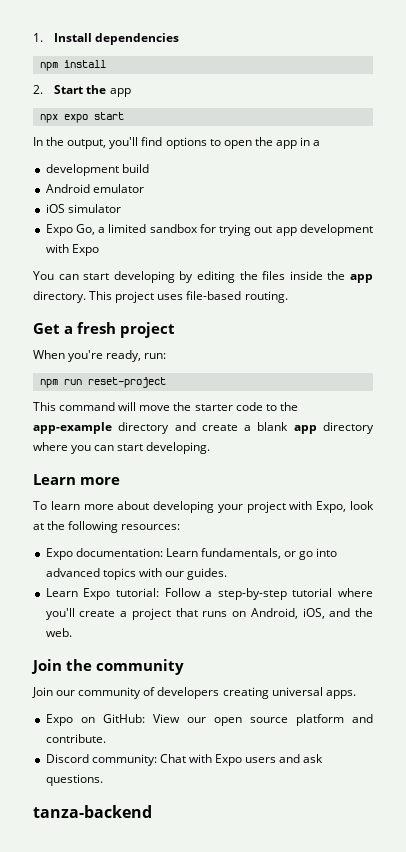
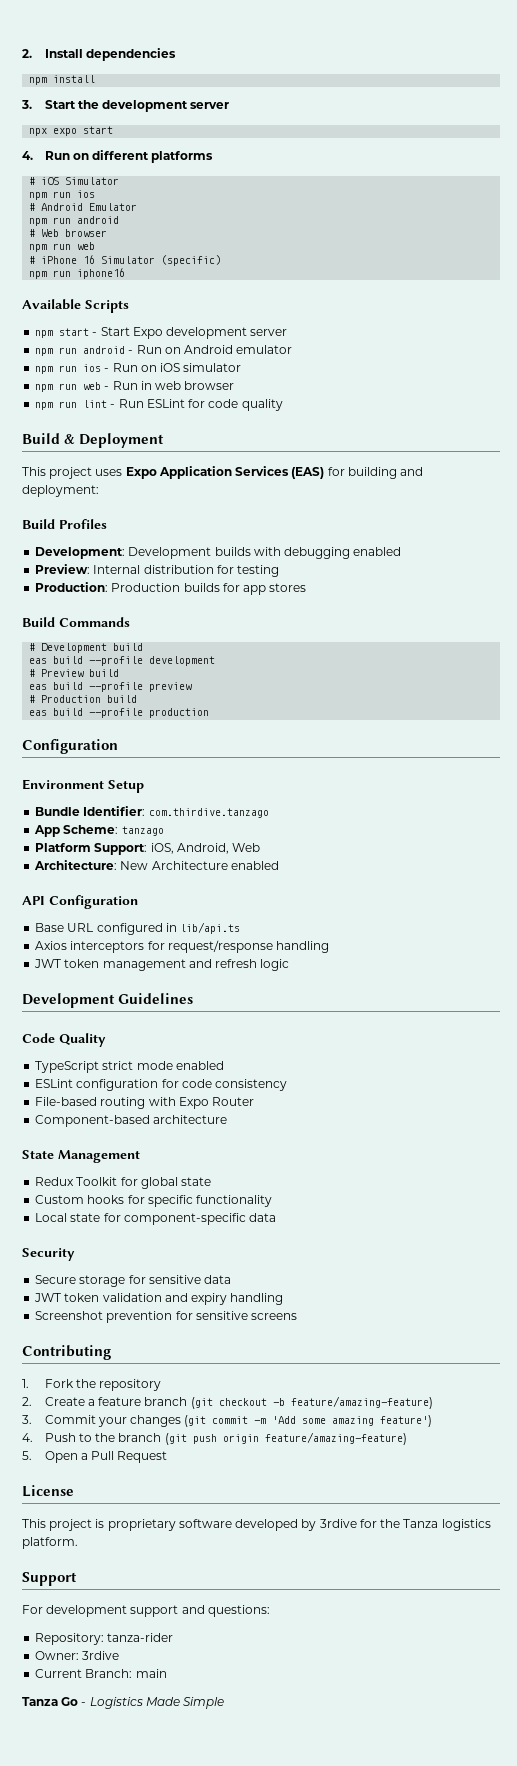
- 1. Install dependencies
+ 2. Install dependencies
- 2. Start the app
+ 3. Start the development server
- In the output, you'll find options to open the app in a
- development build
- Android emulator
- iOS simulator
- Expo Go, a limited sandbox for trying out app development with Expo
- You can start developing by editing the files inside the app directory. This project uses file-based routing.
- Get a fresh project
- When you're ready, run:
- npm run reset-project
- This command will move the starter code to the app-example directory and create a blank app directory where you can start developing.
- Learn more
- To learn more about developing your project with Expo, look at the following resources:
- Expo documentation: Learn fundamentals, or go into advanced topics with our guides.
- Learn Expo tutorial: Follow a step-by-step tutorial where you'll create a project that runs on Android, iOS, and the web.
- Join the community
- Join our community of developers creating universal apps.
- Expo on GitHub: View our open source platform and contribute.
- Discord community: Chat with Expo users and ask questions.
- tanza-backend
+ 4. Run on different platforms
+ # iOS Simulator
+ npm run ios
+ # Android Emulator
+ npm run android
+ # Web browser
+ npm run web
+ # iPhone 16 Simulator (specific)
+ npm run iphone16
+ Available Scripts
+ npm start - Start Expo development server
+ npm run android - Run on Android emulator
+ npm run ios - Run on iOS simulator
+ npm run web - Run in web browser
+ npm run lint - Run ESLint for code quality
+ Build & Deployment
+ This project uses Expo Application Services (EAS) for building and deployment:
+ Build Profiles
+ Development: Development builds with debugging enabled
+ Preview: Internal distribution for testing
+ Production: Production builds for app stores
+ Build Commands
+ # Development build
+ eas build --profile development
+ # Preview build
+ eas build --profile preview
+ # Production build
+ eas build --profile production
+ Configuration
+ Environment Setup
+ Bundle Identifier: com.thirdive.tanzago
+ App Scheme: tanzago
+ Platform Support: iOS, Android, Web
+ Architecture: New Architecture enabled
+ API Configuration
+ Base URL configured in lib/api.ts
+ Axios interceptors for request/response handling
+ JWT token management and refresh logic
+ Development Guidelines
+ Code Quality
+ TypeScript strict mode enabled
+ ESLint configuration for code consistency
+ File-based routing with Expo Router
+ Component-based architecture
+ State Management
+ Redux Toolkit for global state
+ Custom hooks for specific functionality
+ Local state for component-specific data
+ Security
+ Secure storage for sensitive data
+ JWT token validation and expiry handling
+ Screenshot prevention for sensitive screens
+ Contributing
+ 1. Fork the repository
+ 2. Create a feature branch (git checkout -b feature/amazing-feature)
+ 3. Commit your changes (git commit -m 'Add some amazing feature')
+ 4. Push to the branch (git push origin feature/amazing-feature)
+ 5. Open a Pull Request
+ License
+ This project is proprietary software developed by 3rdive for the Tanza logistics platform.
+ Support
+ For development support and questions:
+ Repository: tanza-rider
+ Owner: 3rdive
+ Current Branch: main
+ Tanza Go - Logistics Made Simple

